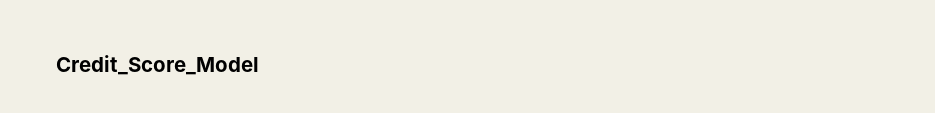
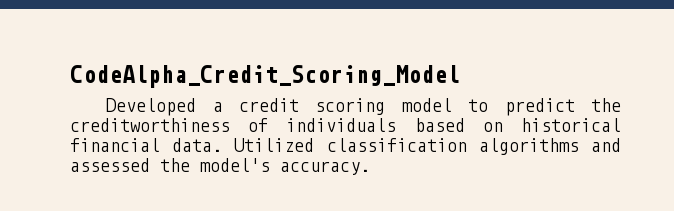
- Credit_Score_Model
+ CodeAlpha_Credit_Scoring_Model
+ Developed a credit scoring model to predict the creditworthiness of individuals based on historical financial data. Utilized classification algorithms and assessed the model's accuracy.

